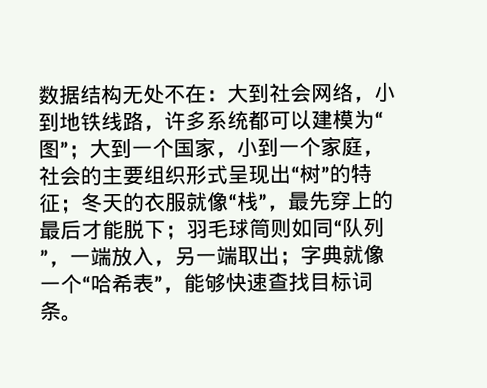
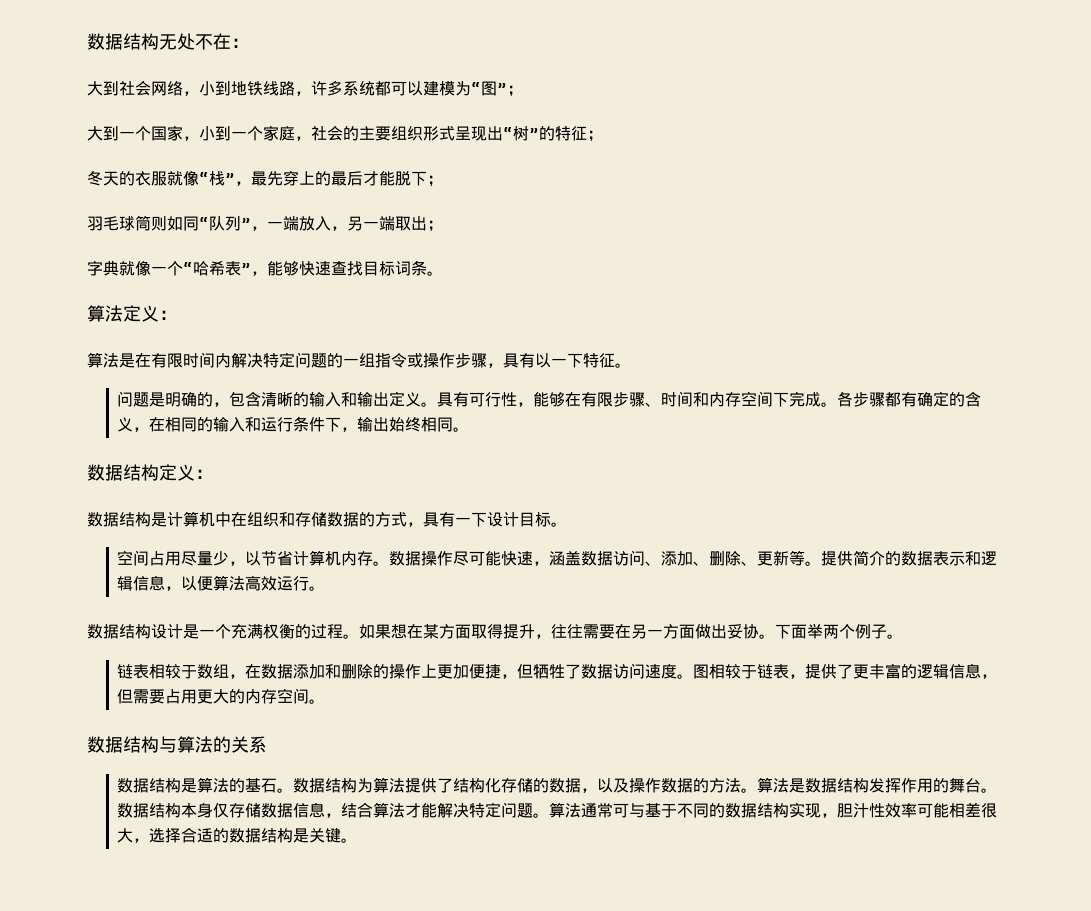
- 数据结构无处不在：大到社会网络，小到地铁线路，许多系统都可以建模为“图”；大到一个国家，小到一个家庭，社会的主要组织形式呈现出“树”的特征；冬天的衣服就像“栈”，最先穿上的最后才能脱下；羽毛球筒则如同“队列”，一端放入，另一端取出；字典就像一个“哈希表”，能够快速查找目标词条。
+ 数据结构无处不在：
+ 大到社会网络，小到地铁线路，许多系统都可以建模为“图”；
+ 大到一个国家，小到一个家庭，社会的主要组织形式呈现出“树”的特征；
+ 冬天的衣服就像“栈”，最先穿上的最后才能脱下；
+ 羽毛球筒则如同“队列”，一端放入，另一端取出；
+ 字典就像一个“哈希表”，能够快速查找目标词条。
+ 算法定义：
+ 算法是在有限时间内解决特定问题的一组指令或操作步骤，具有以一下特征。
+ 问题是明确的，包含清晰的输入和输出定义。具有可行性，能够在有限步骤、时间和内存空间下完成。各步骤都有确定的含义，在相同的输入和运行条件下，输出始终相同。
+ 数据结构定义：
+ 数据结构是计算机中在组织和存储数据的方式，具有一下设计目标。
+ 空间占用尽量少，以节省计算机内存。数据操作尽可能快速，涵盖数据访问、添加、删除、更新等。提供简介的数据表示和逻辑信息，以便算法高效运行。
+ 数据结构设计是一个充满权衡的过程。如果想在某方面取得提升，往往需要在另一方面做出妥协。下面举两个例子。
+ 链表相较于数组，在数据添加和删除的操作上更加便捷，但牺牲了数据访问速度。图相较于链表，提供了更丰富的逻辑信息，但需要占用更大的内存空间。
+ 数据结构与算法的关系
+ 数据结构是算法的基石。数据结构为算法提供了结构化存储的数据，以及操作数据的方法。算法是数据结构发挥作用的舞台。数据结构本身仅存储数据信息，结合算法才能解决特定问题。算法通常可与基于不同的数据结构实现，胆汁性效率可能相差很大，选择合适的数据结构是关键。

